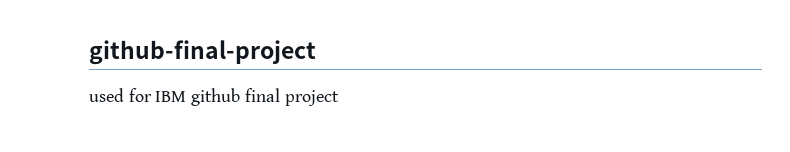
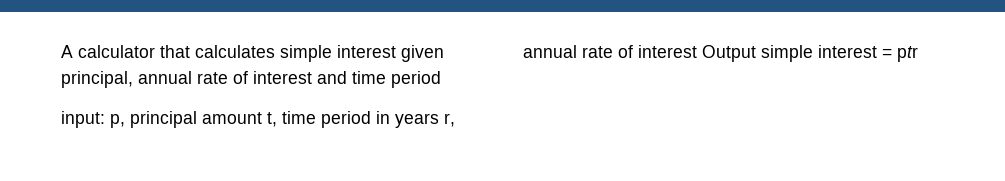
- github-final-project
- used for IBM github final project
+ A calculator that calculates simple interest given principal, annual rate of interest and time period
+ input: p, principal amount t, time period in years r, annual rate of interest Output simple interest = ptr

